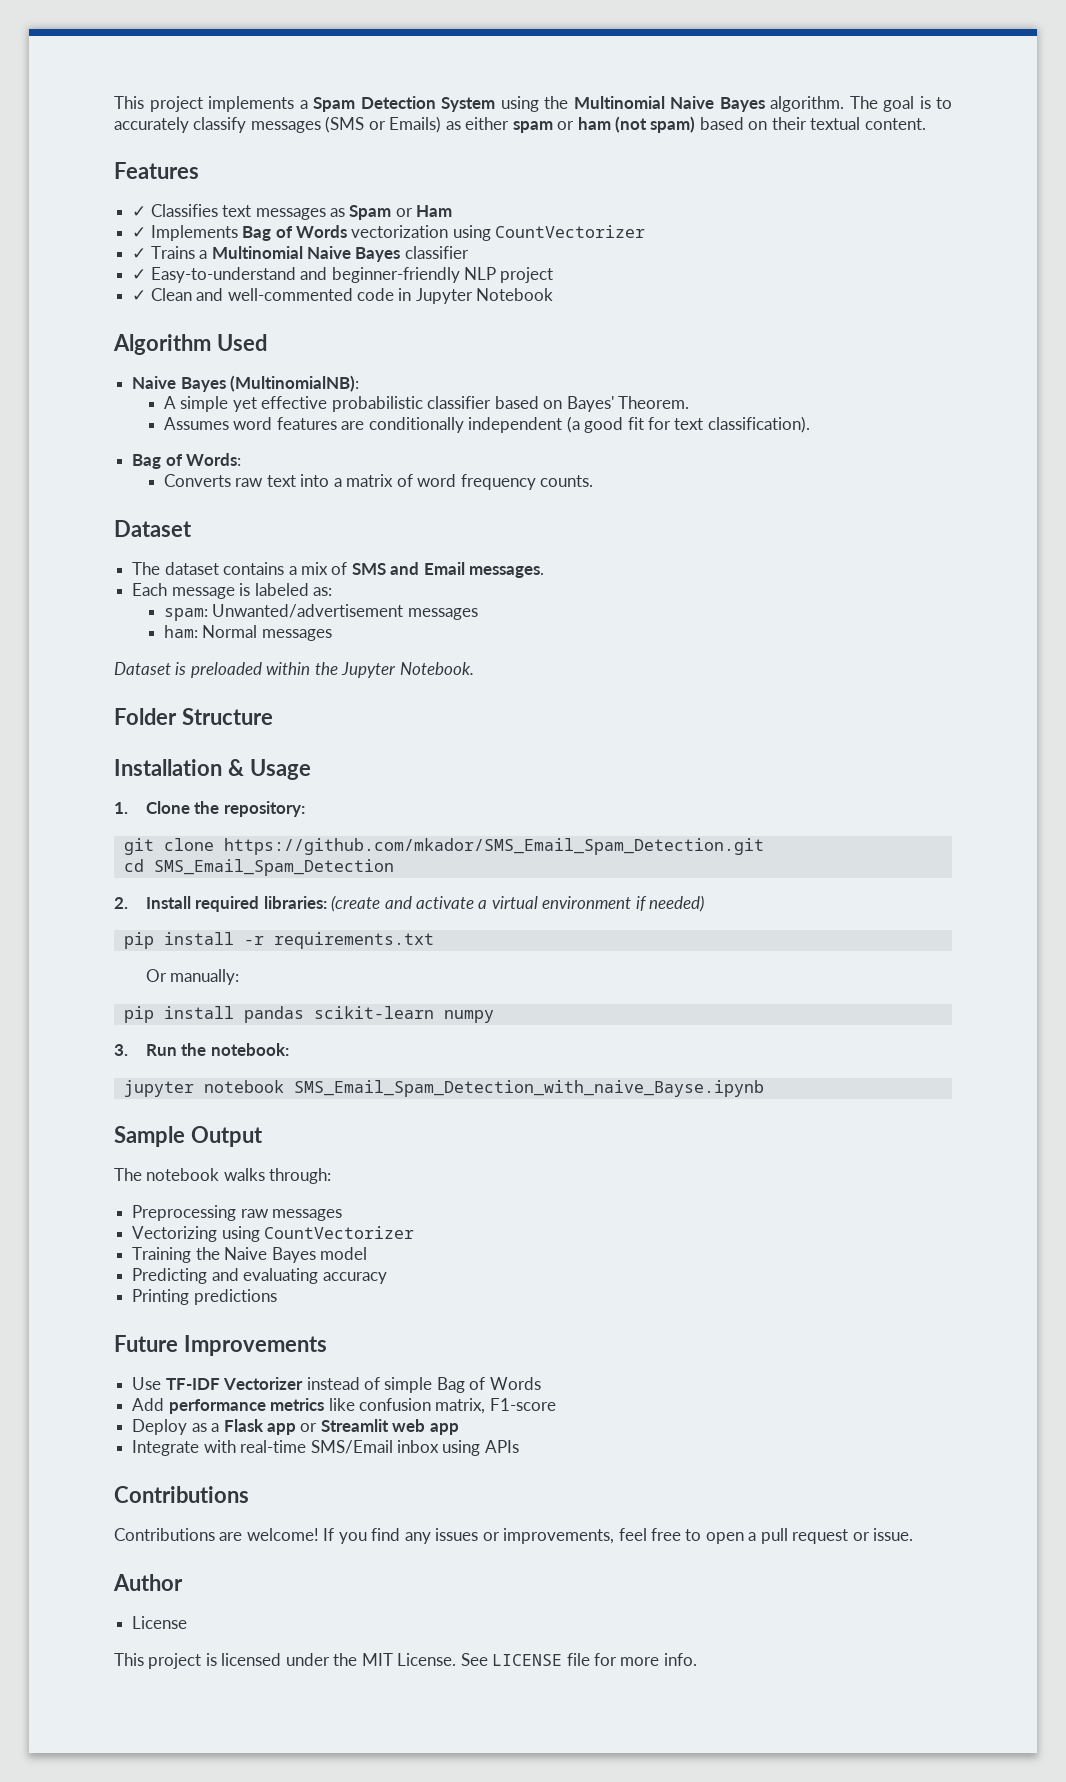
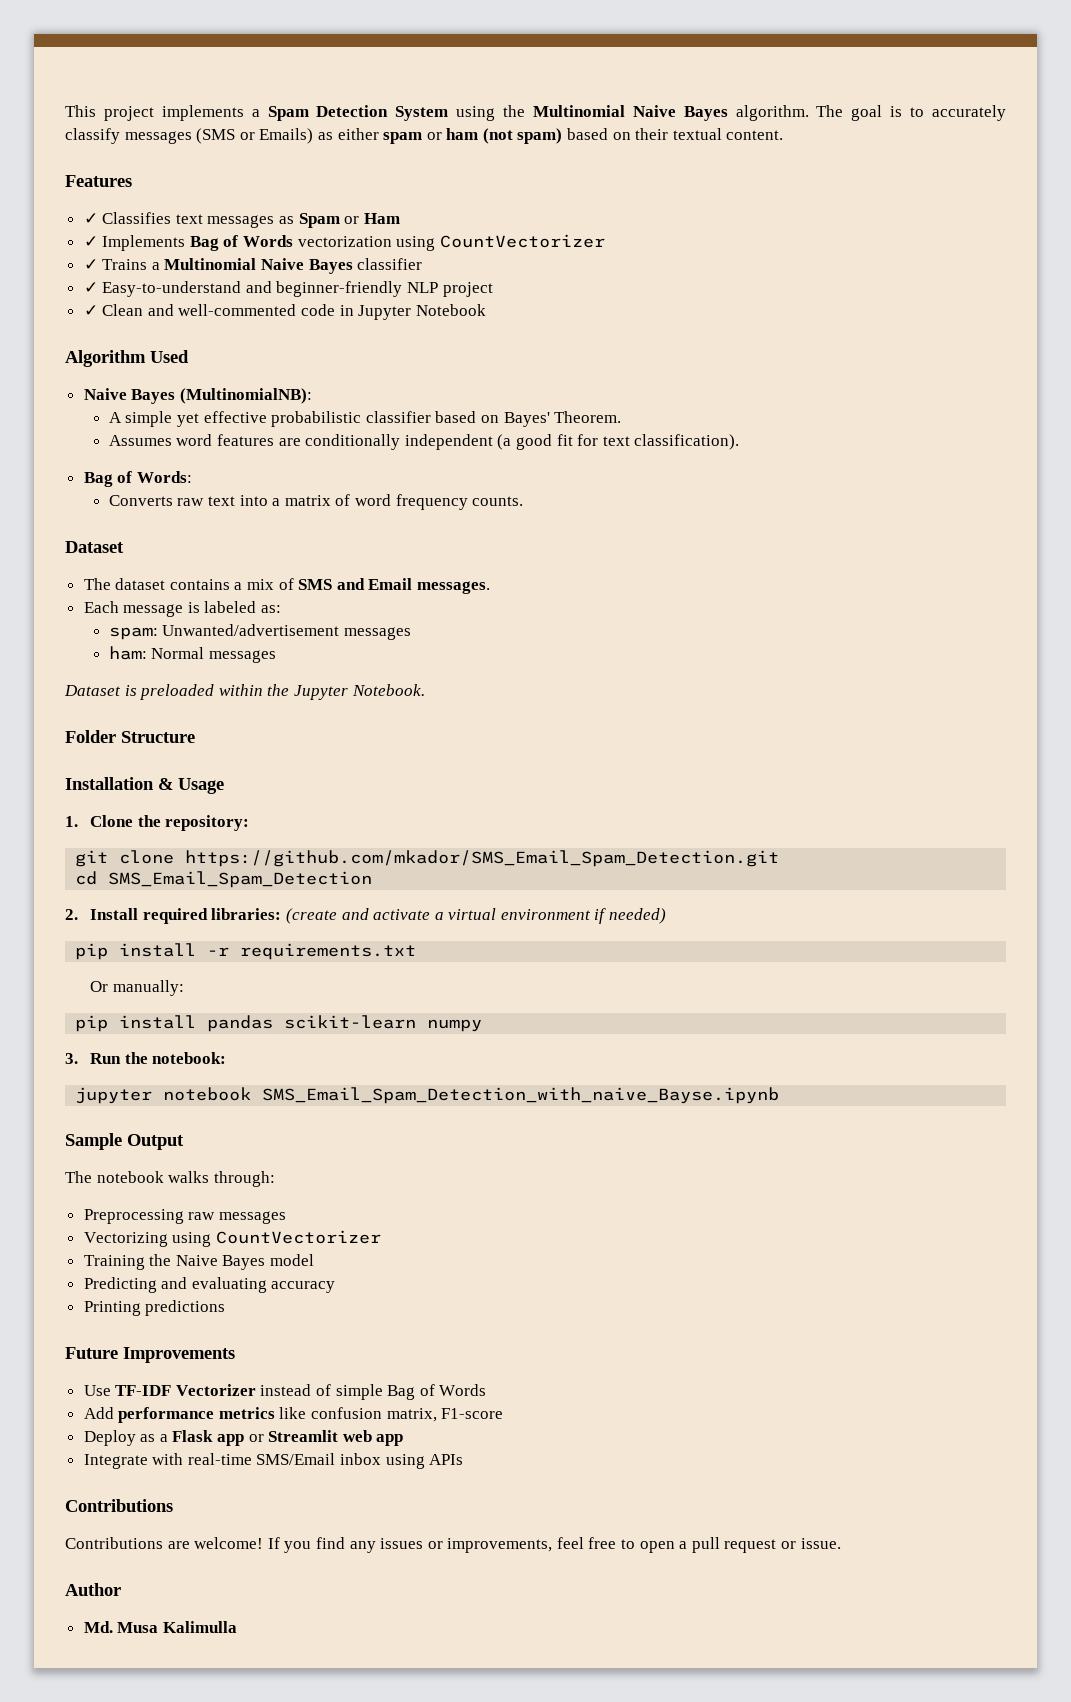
- License
- This project is licensed under the MIT License. See LICENSE file for more info.
+ Md. Musa Kalimulla

